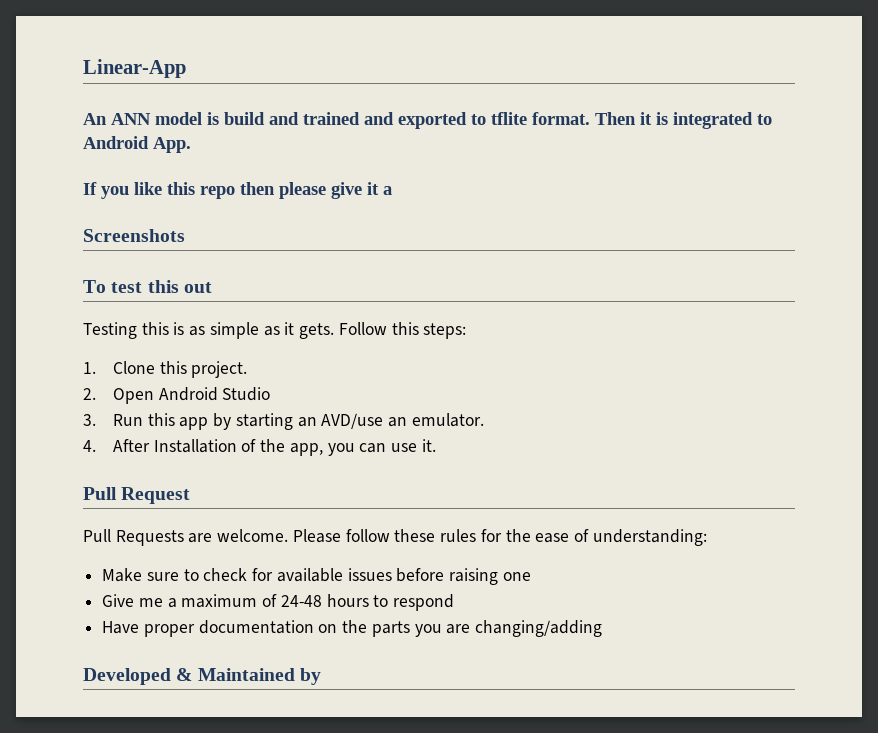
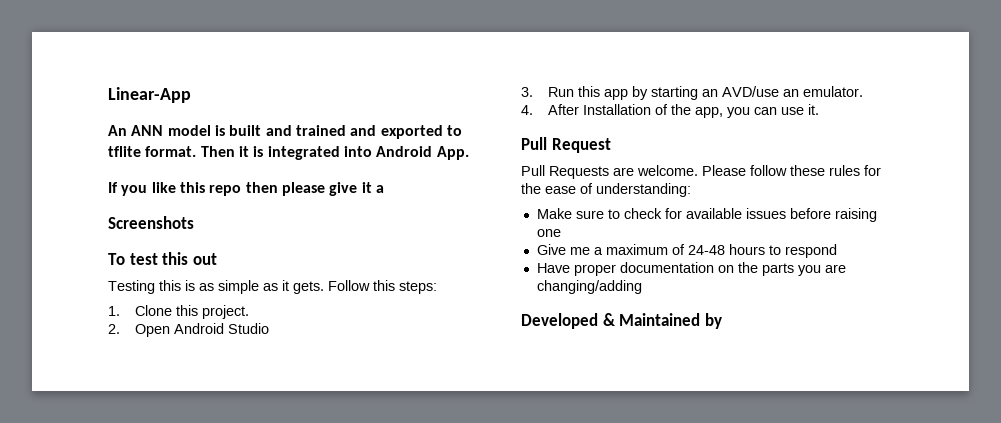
- An ANN model is build and trained and exported to tflite format.
+ An ANN model is built and trained and exported to tflite format.
- Then it is integrated to Android App.
+ Then it is integrated into Android App.

